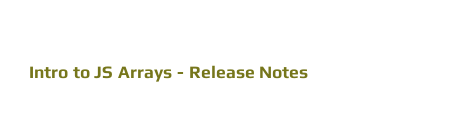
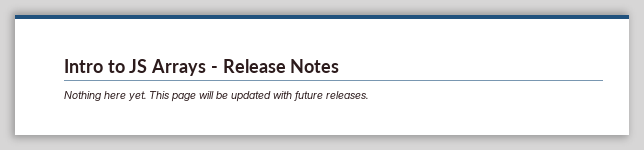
+ Nothing here yet. This page will be updated with future releases.

